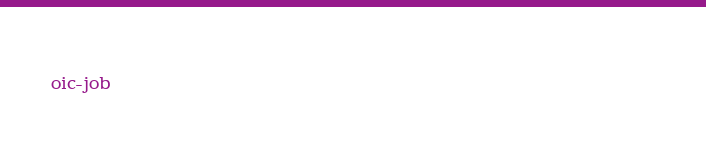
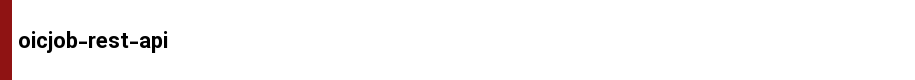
- oic-job
+ oicjob-rest-api

